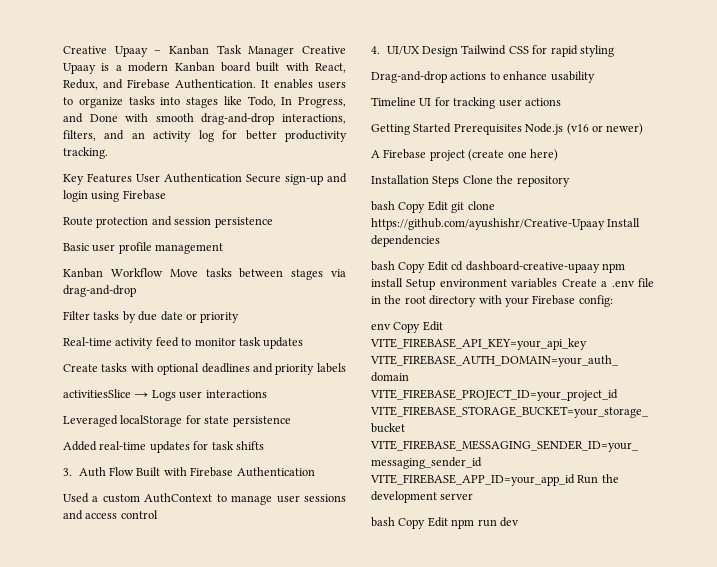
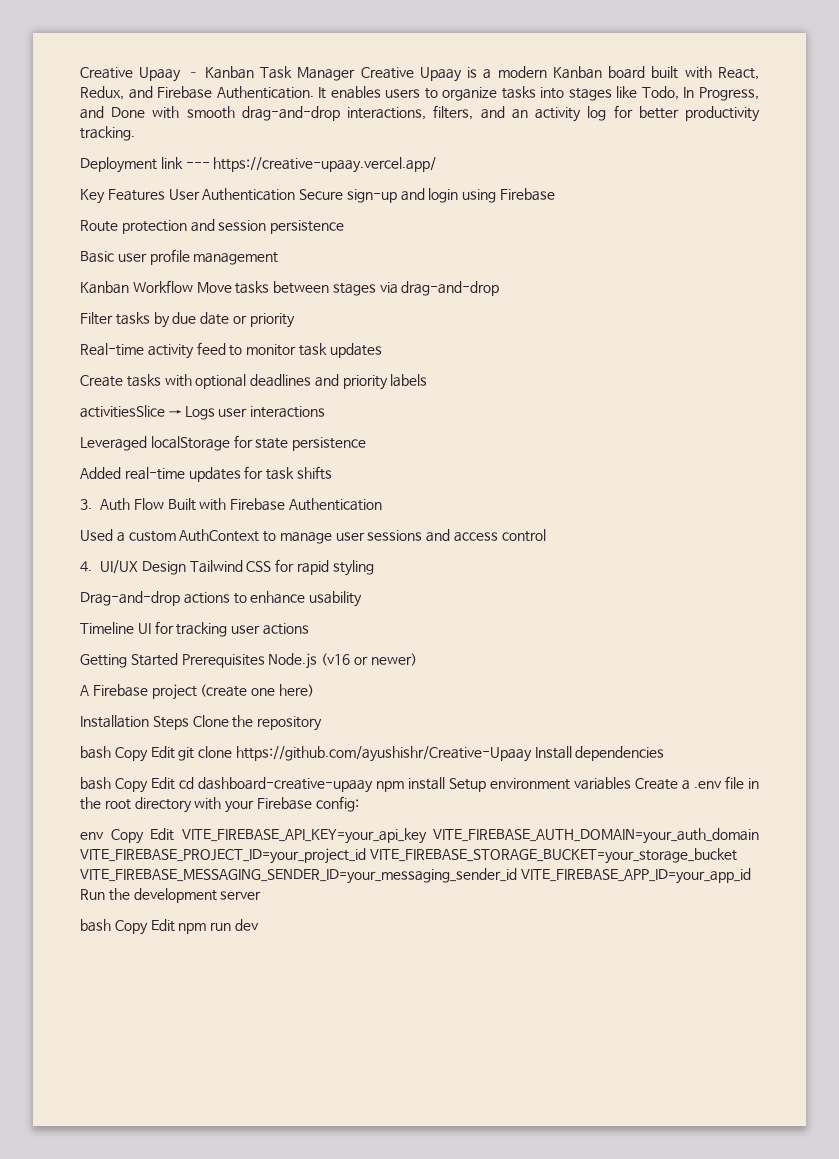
+ Deployment link --- https://creative-upaay.vercel.app/

